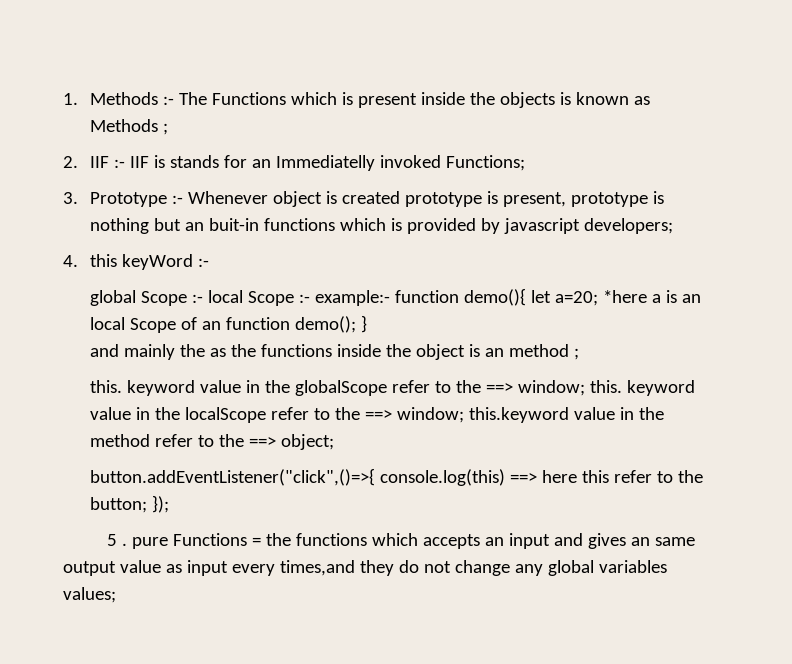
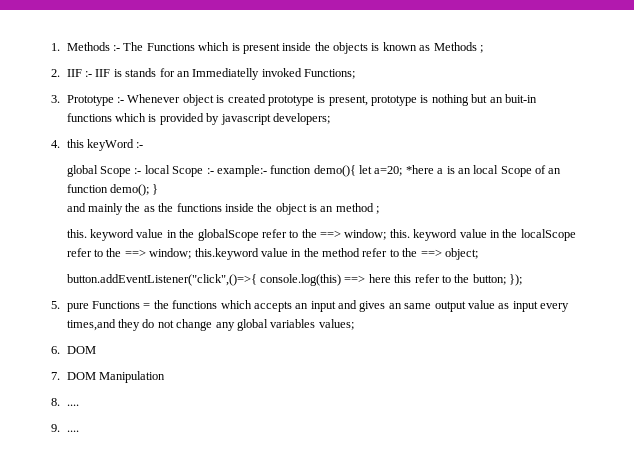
- 5 . pure Functions = the functions which accepts an input and gives an same output value as input every times,and they do not change any global variables values;
+ 5. pure Functions = the functions which accepts an input and gives an same output value as input every times,and they do not change any global variables values;
+ 6. DOM
+ 7. DOM Manipulation
+ 8. ....
+ 9. ....

